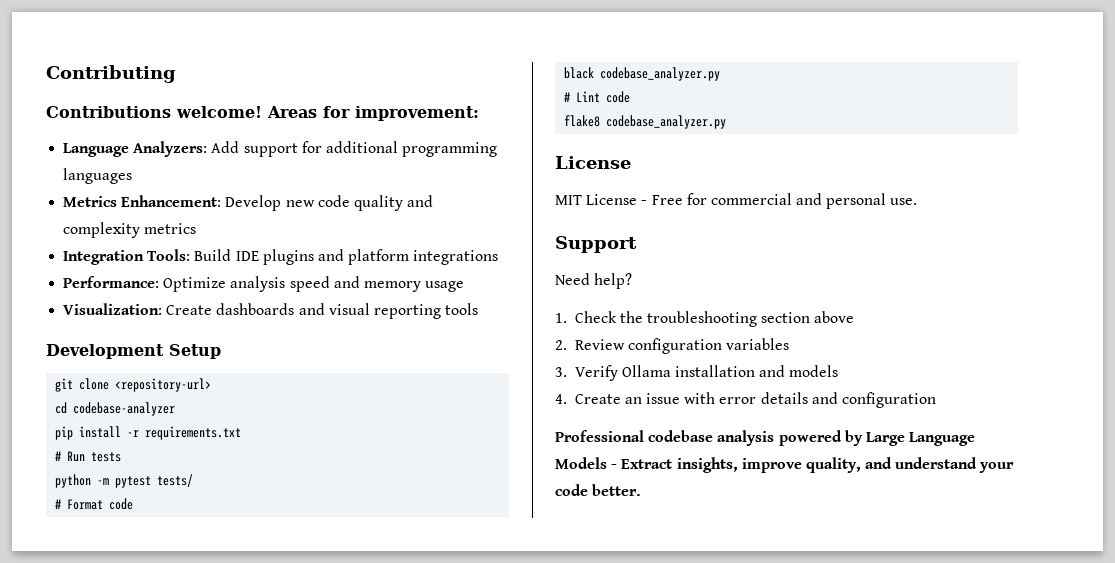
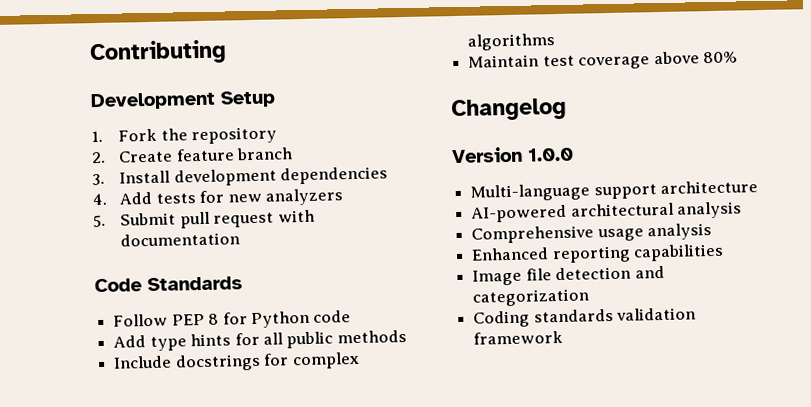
- Contributions welcome! Areas for improvement:
- Language Analyzers: Add support for additional programming languages
- Metrics Enhancement: Develop new code quality and complexity metrics
- Integration Tools: Build IDE plugins and platform integrations
- Performance: Optimize analysis speed and memory usage
- Visualization: Create dashboards and visual reporting tools
  Development Setup
- git clone <repository-url>
- cd codebase-analyzer
- pip install -r requirements.txt
- # Run tests
- python -m pytest tests/
- # Format code
- black codebase_analyzer.py
- # Lint code
- flake8 codebase_analyzer.py
- License
- MIT License - Free for commercial and personal use.
- Support
- Need help?
- 1. Check the troubleshooting section above
- 2. Review configuration variables
- 3. Verify Ollama installation and models
- 4. Create an issue with error details and configuration
- Professional codebase analysis powered by Large Language Models - Extract insights, improve quality, and understand your code better.
+ 1. Fork the repository
+ 2. Create feature branch
+ 3. Install development dependencies
+ 4. Add tests for new analyzers
+ 5. Submit pull request with documentation
+ Code Standards
+ Follow PEP 8 for Python code
+ Add type hints for all public methods
+ Include docstrings for complex algorithms
+ Maintain test coverage above 80%
+ Changelog
+ Version 1.0.0
+ Multi-language support architecture
+ AI-powered architectural analysis
+ Comprehensive usage analysis
+ Enhanced reporting capabilities
+ Image file detection and categorization
+ Coding standards validation framework

